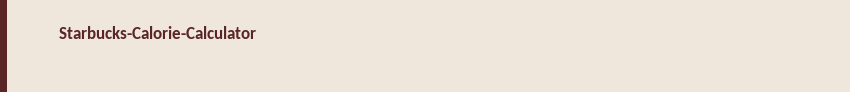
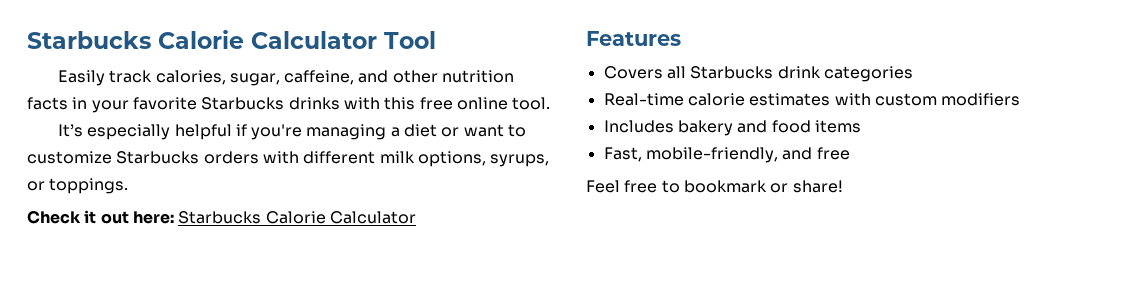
- Starbucks-Calorie-Calculator
+ Starbucks Calorie Calculator Tool
+ Easily track calories, sugar, caffeine, and other nutrition facts in your favorite Starbucks drinks with this free online tool.
+ It’s especially helpful if you're managing a diet or want to customize Starbucks orders with different milk options, syrups, or toppings.
+ Check it out here: Starbucks Calorie Calculator
+ Features
+ Covers all Starbucks drink categories
+ Real-time calorie estimates with custom modifiers
+ Includes bakery and food items
+ Fast, mobile-friendly, and free
+ Feel free to bookmark or share!

